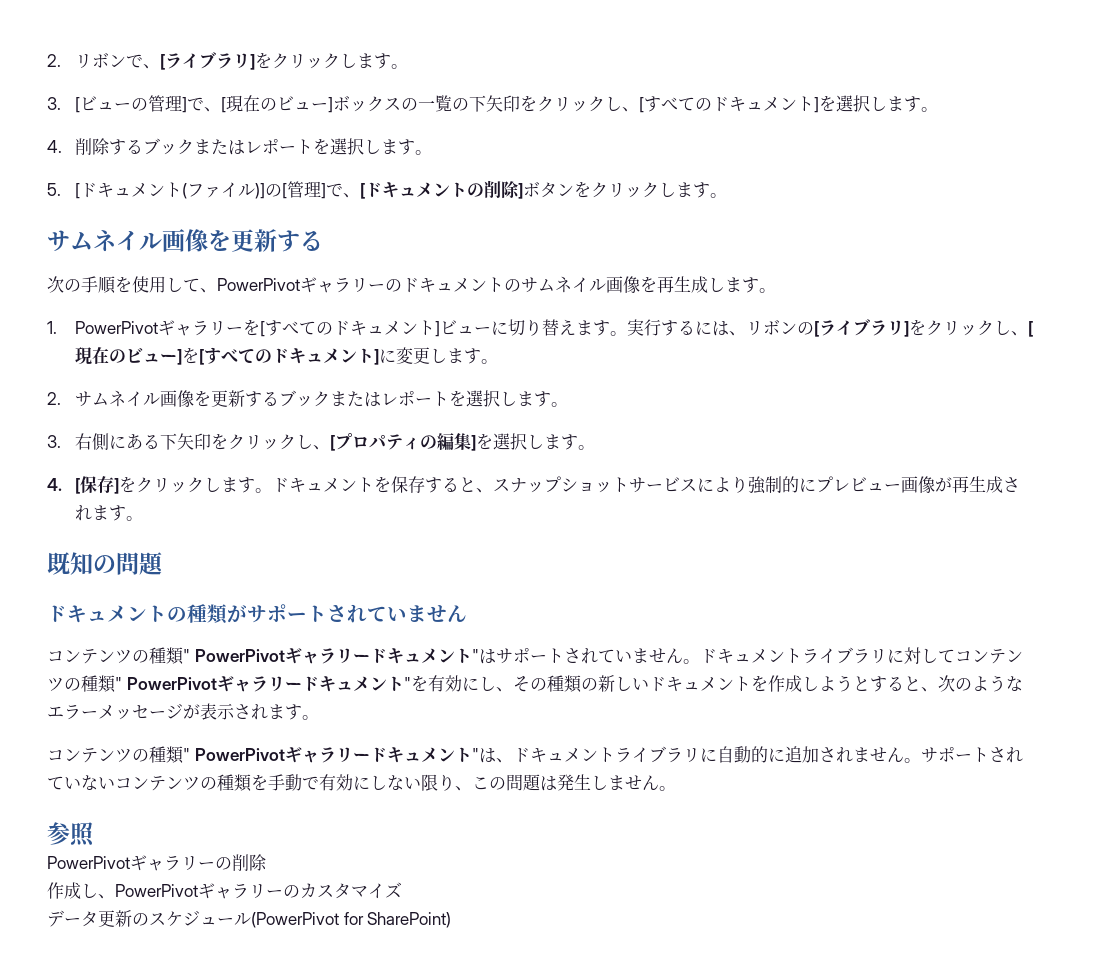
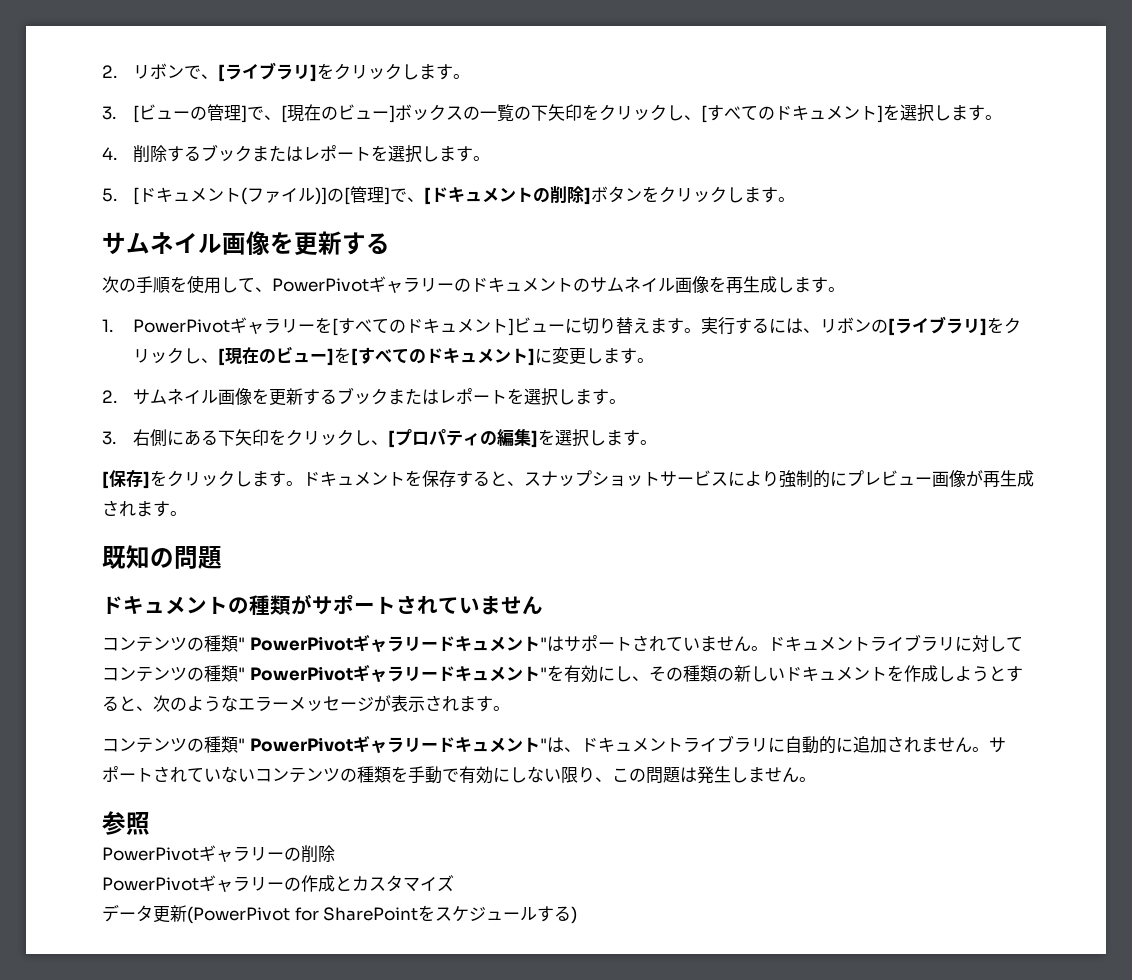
- 4. [保存]をクリックします。
+ [保存]をクリックします。
- 作成し、PowerPivotギャラリーのカスタマイズ
+ PowerPivotギャラリーの作成とカスタマイズ
- データ更新のスケジュール(PowerPivot for SharePoint)
+ データ更新(PowerPivot for SharePointをスケジュールする)

